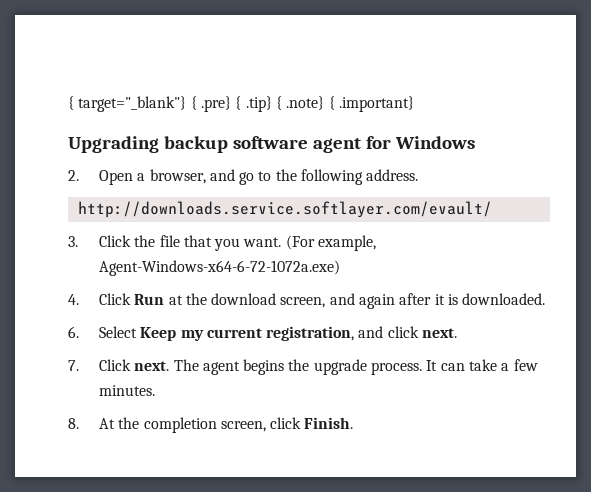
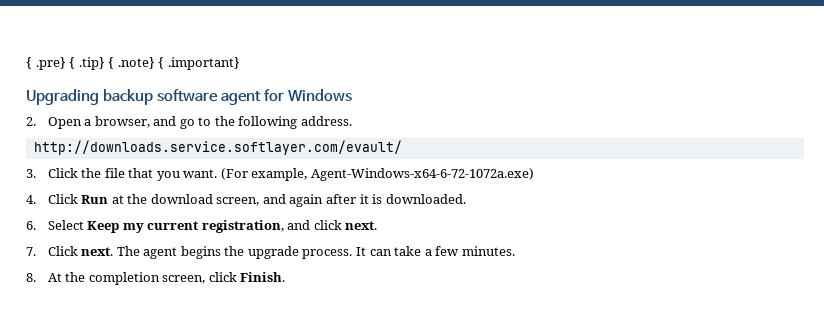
- { target="_blank"} { .pre} { .tip} { .note} { .important}
+ { .pre} { .tip} { .note} { .important}

